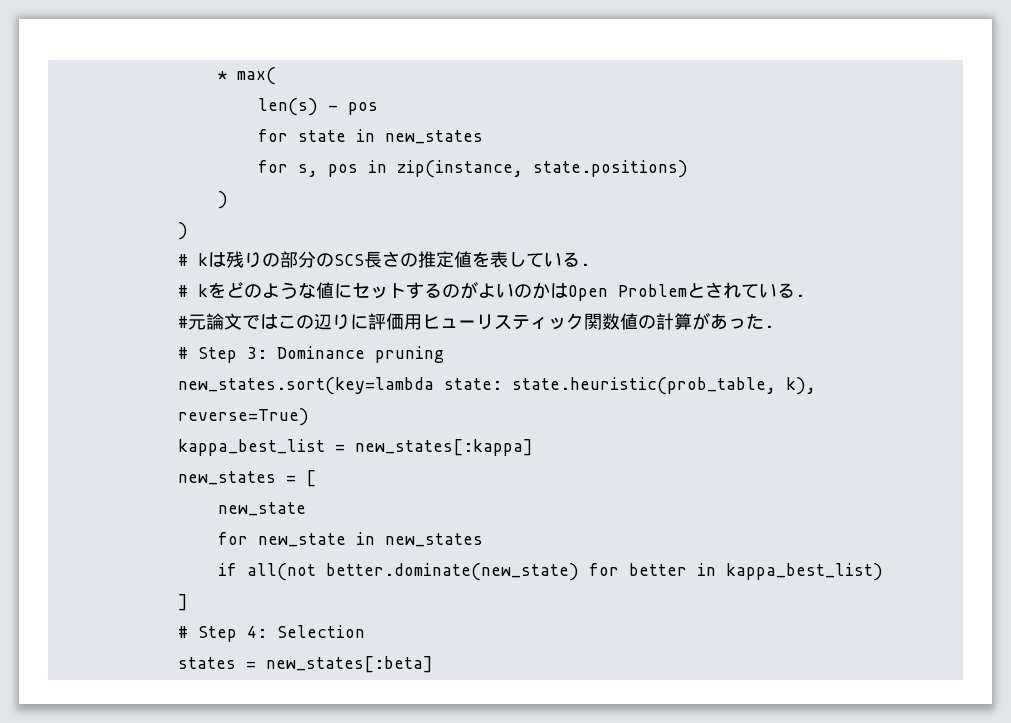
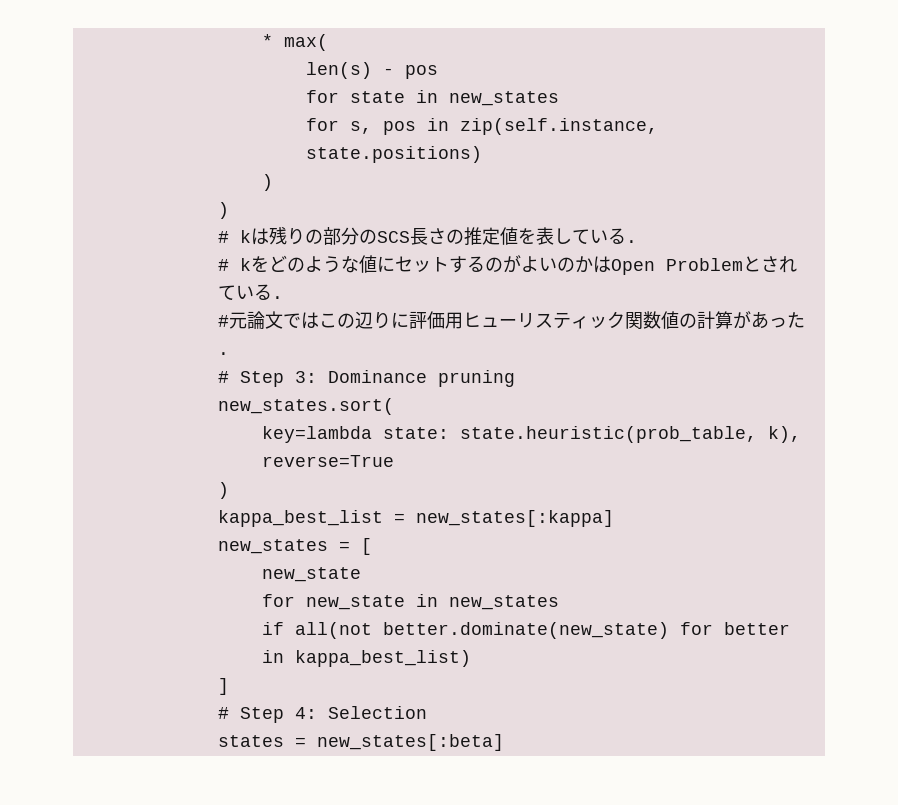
- for s, pos in zip(instance, state.positions)
+ for s, pos in zip(self.instance, state.positions)
- new_states.sort(key=lambda state: state.heuristic(prob_table, k), reverse=True)
+ new_states.sort(
+ key=lambda state: state.heuristic(prob_table, k), reverse=True
+ )

